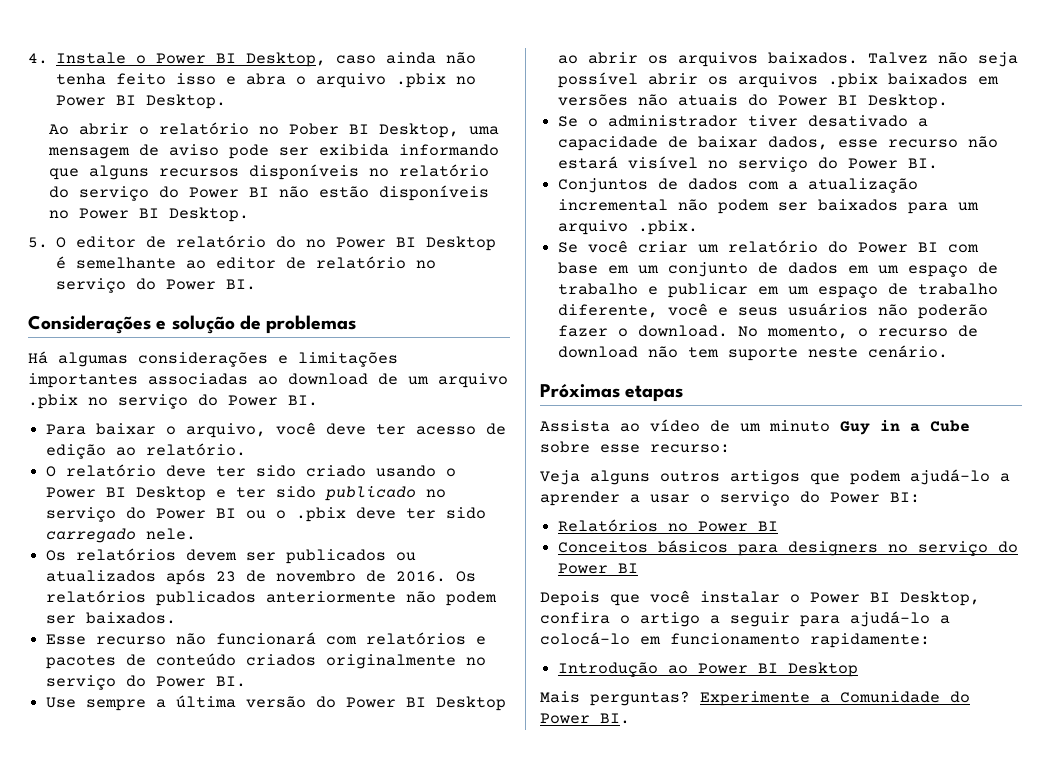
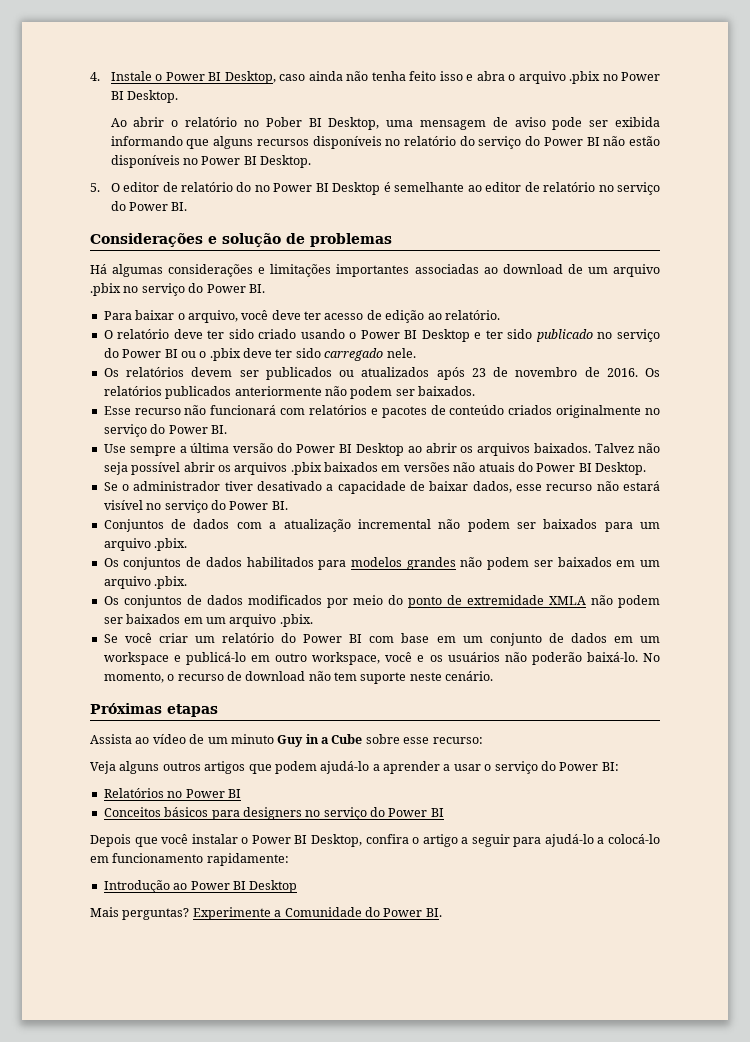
+ Os conjuntos de dados habilitados para modelos grandes não podem ser baixados em um arquivo .pbix.
+ Os conjuntos de dados modificados por meio do ponto de extremidade XMLA não podem ser baixados em um arquivo .pbix.
- Se você criar um relatório do Power BI com base em um conjunto de dados em um espaço de trabalho e publicar em um espaço de trabalho diferente, você e seus usuários não poderão fazer o download.
+ Se você criar um relatório do Power BI com base em um conjunto de dados em um workspace e publicá-lo em outro workspace, você e os usuários não poderão baixá-lo.

